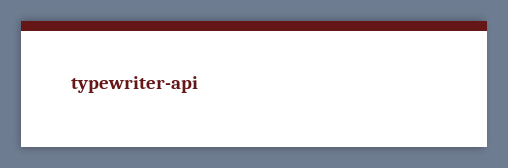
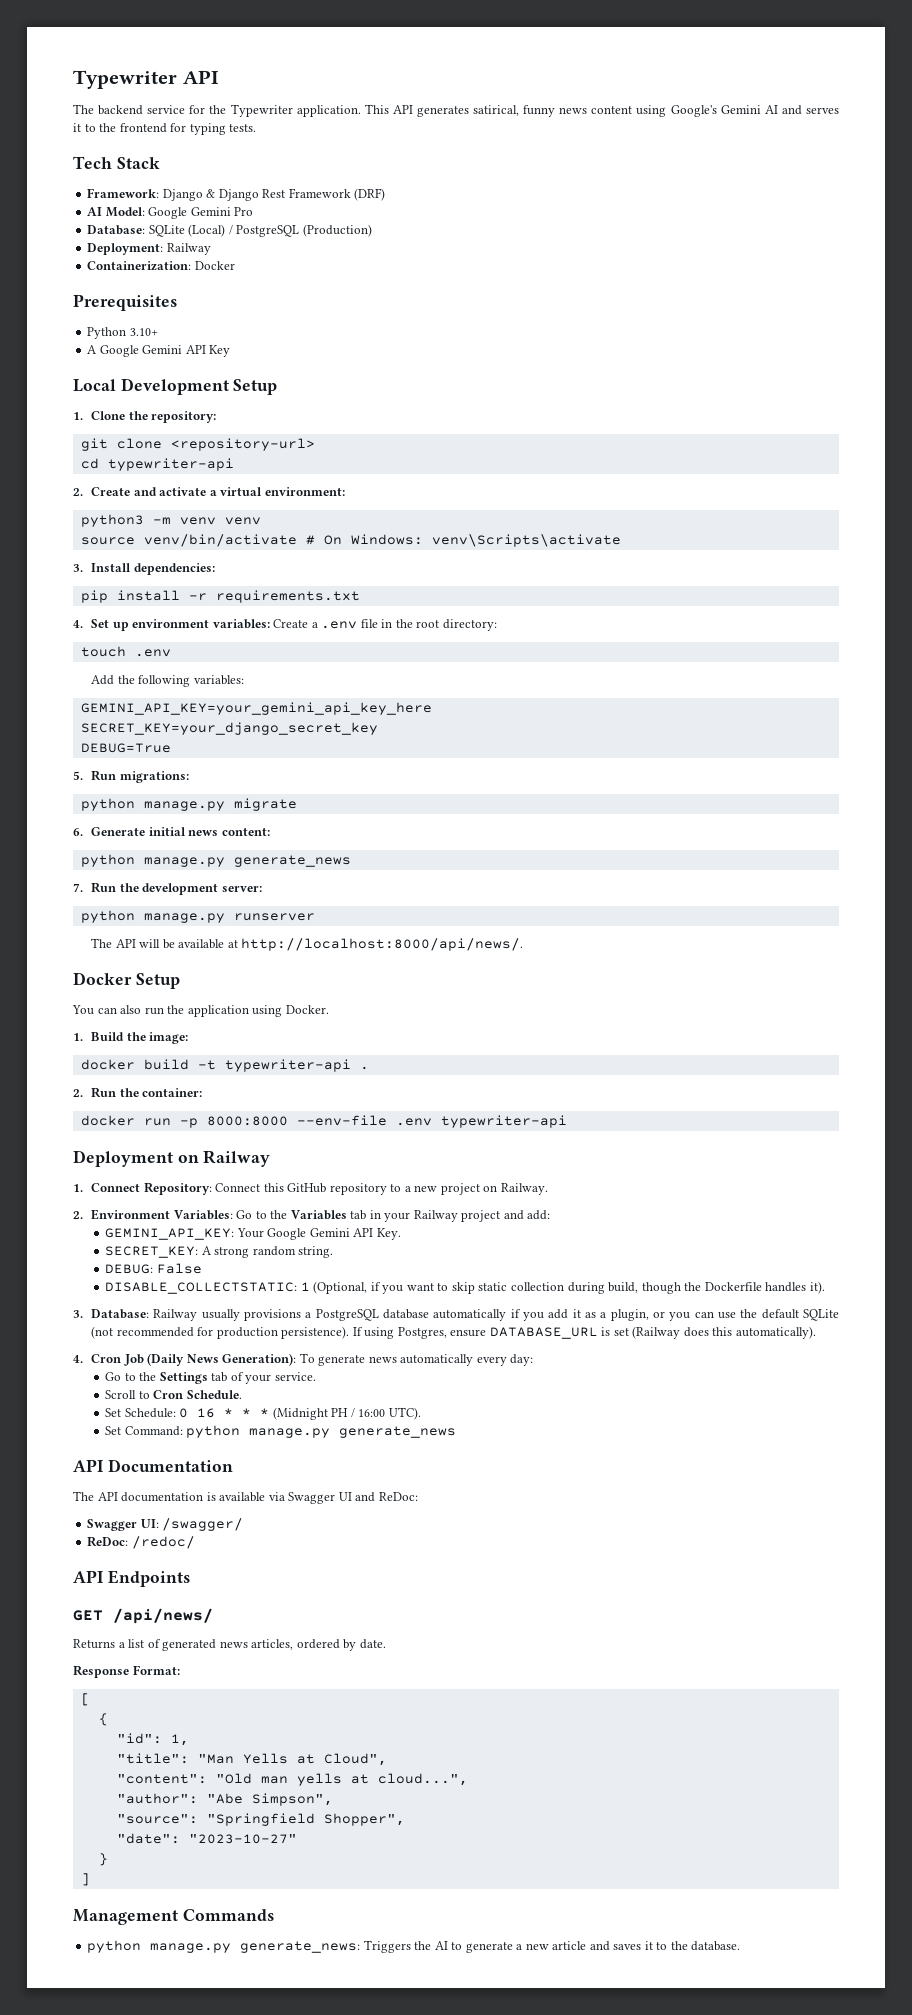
- typewriter-api
+ Typewriter API
+ The backend service for the Typewriter application. This API generates satirical, funny news content using Google's Gemini AI and serves it to the frontend for typing tests.
+ Tech Stack
+ Framework: Django & Django Rest Framework (DRF)
+ AI Model: Google Gemini Pro
+ Database: SQLite (Local) / PostgreSQL (Production)
+ Deployment: Railway
+ Containerization: Docker
+ Prerequisites
+ Python 3.10+
+ A Google Gemini API Key
+ Local Development Setup
+ 1. Clone the repository:
+ git clone <repository-url>
+ cd typewriter-api
+ 2. Create and activate a virtual environment:
+ python3 -m venv venv
+ source venv/bin/activate # On Windows: venv\Scripts\activate
+ 3. Install dependencies:
+ pip install -r requirements.txt
+ 4. Set up environment variables: Create a .env file in the root directory:
+ touch .env
+ Add the following variables:
+ GEMINI_API_KEY=your_gemini_api_key_here
+ SECRET_KEY=your_django_secret_key
+ DEBUG=True
+ 5. Run migrations:
+ python manage.py migrate
+ 6. Generate initial news content:
+ python manage.py generate_news
+ 7. Run the development server:
+ python manage.py runserver
+ The API will be available at http://localhost:8000/api/news/.
+ Docker Setup
+ You can also run the application using Docker.
+ 1. Build the image:
+ docker build -t typewriter-api .
+ 2. Run the container:
+ docker run -p 8000:8000 --env-file .env typewriter-api
+ Deployment on Railway
+ 1. Connect Repository: Connect this GitHub repository to a new project on Railway.
+ 2. Environment Variables: Go to the Variables tab in your Railway project and add:
+ GEMINI_API_KEY: Your Google Gemini API Key.
+ SECRET_KEY: A strong random string.
+ DEBUG: False
+ DISABLE_COLLECTSTATIC: 1 (Optional, if you want to skip static collection during build, though the Dockerfile handles it).
+ 3. Database: Railway usually provisions a PostgreSQL database automatically if you add it as a plugin, or you can use the default SQLite (not recommended for production persistence). If using Postgres, ensure DATABASE_URL is set (Railway does this automatically).
+ 4. Cron Job (Daily News Generation): To generate news automatically every day:
+ Go to the Settings tab of your service.
+ Scroll to Cron Schedule.
+ Set Schedule: 0 16 * * * (Midnight PH / 16:00 UTC).
+ Set Command: python manage.py generate_news
+ API Documentation
+ The API documentation is available via Swagger UI and ReDoc:
+ Swagger UI: /swagger/
+ ReDoc: /redoc/
+ API Endpoints
+ GET /api/news/
+ Returns a list of generated news articles, ordered by date.
+ Response Format:
+ [
+ {
+ "id": 1,
+ "title": "Man Yells at Cloud",
+ "content": "Old man yells at cloud...",
+ "author": "Abe Simpson",
+ "source": "Springfield Shopper",
+ "date": "2023-10-27"
+ }
+ ]
+ Management Commands
+ python manage.py generate_news: Triggers the AI to generate a new article and saves it to the database.

